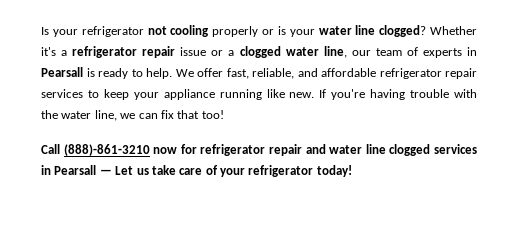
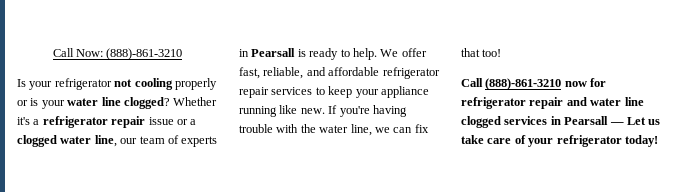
+ Call Now: (888)-861-3210

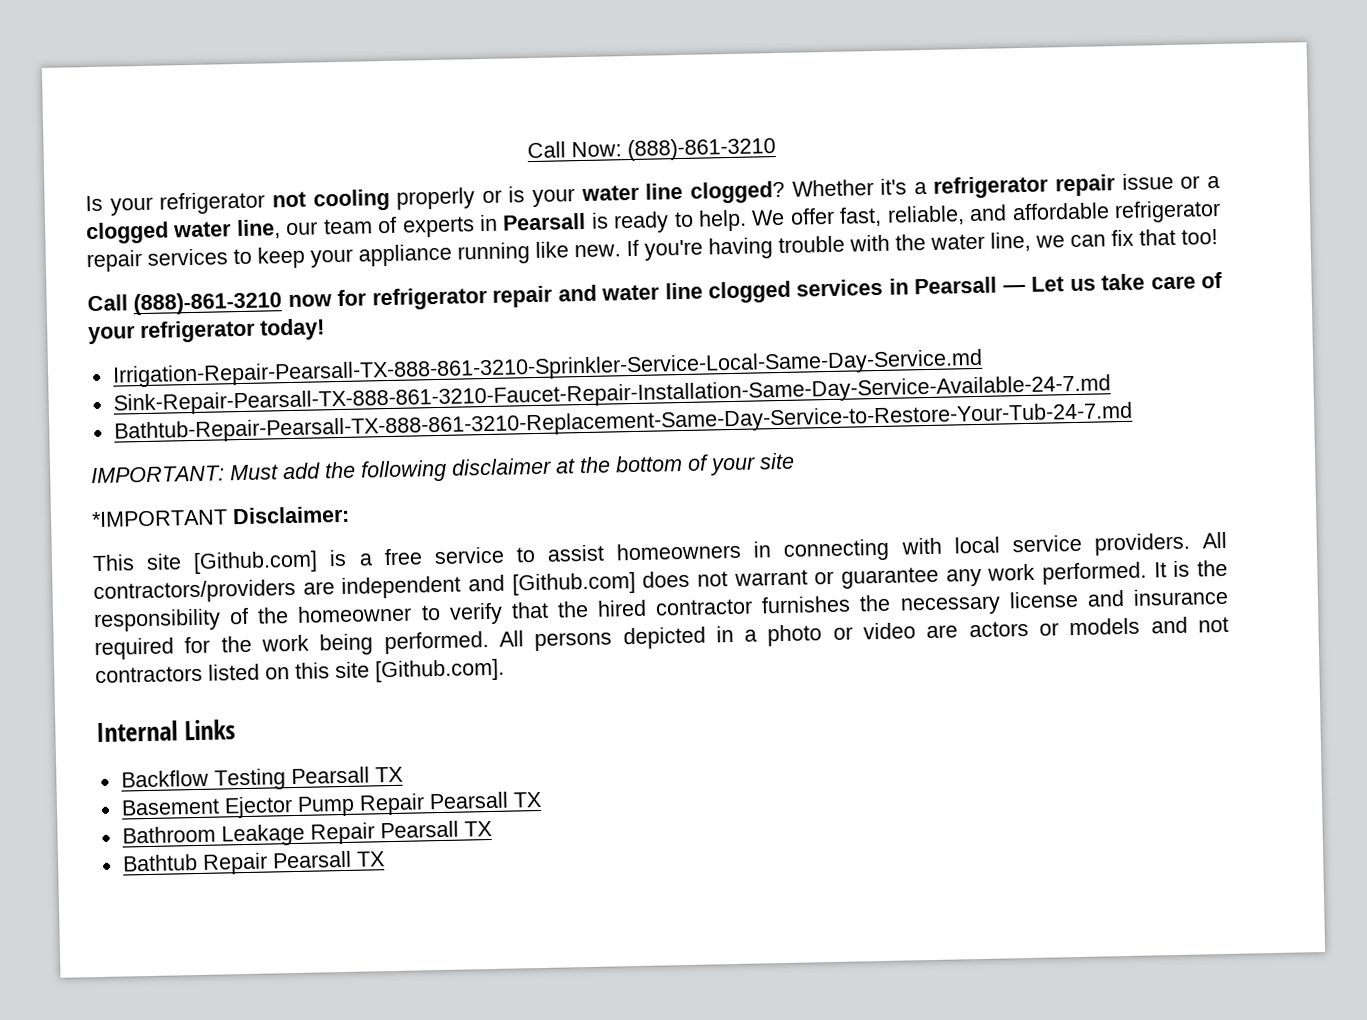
+ Irrigation-Repair-Pearsall-TX-888-861-3210-Sprinkler-Service-Local-Same-Day-Service.md
+ Sink-Repair-Pearsall-TX-888-861-3210-Faucet-Repair-Installation-Same-Day-Service-Available-24-7.md
+ Bathtub-Repair-Pearsall-TX-888-861-3210-Replacement-Same-Day-Service-to-Restore-Your-Tub-24-7.md
+ IMPORTANT: Must add the following disclaimer at the bottom of your site
+ *IMPORTANT Disclaimer:
+ This site [Github.com] is a free service to assist homeowners in connecting with local service providers. All contractors/providers are independent and [Github.com] does not warrant or guarantee any work performed. It is the responsibility of the homeowner to verify that the hired contractor furnishes the necessary license and insurance required for the work being performed. All persons depicted in a photo or video are actors or models and not contractors listed on this site [Github.com].
+ Internal Links
+ Backflow Testing Pearsall TX
+ Basement Ejector Pump Repair Pearsall TX
+ Bathroom Leakage Repair Pearsall TX
+ Bathtub Repair Pearsall TX

